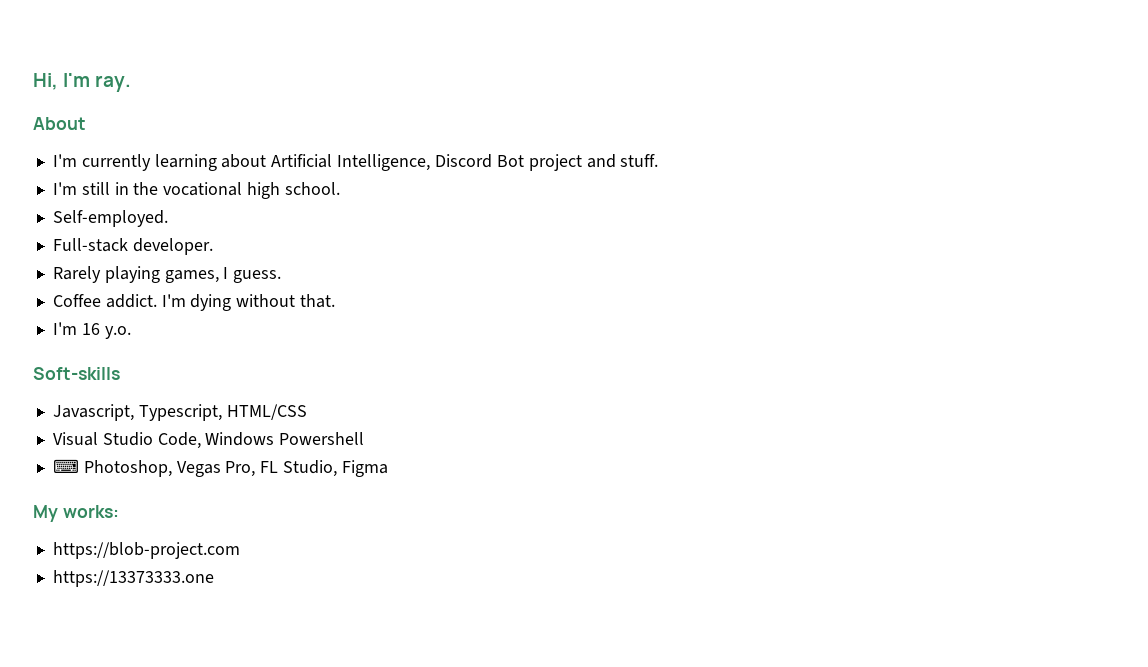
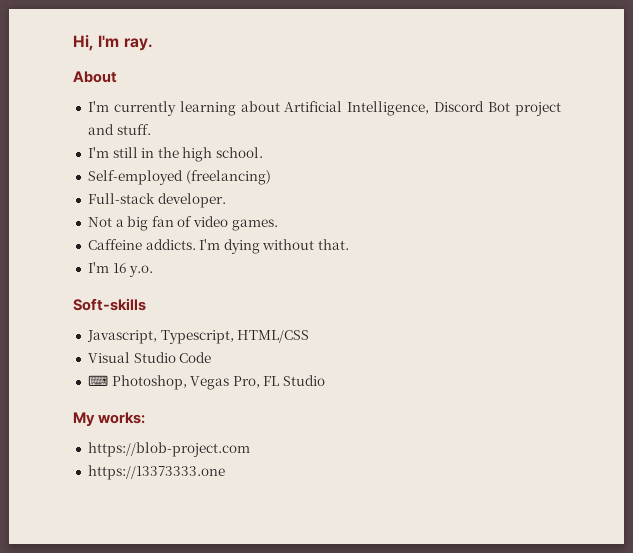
- I'm still in the vocational high school.
+ I'm still in the high school.
- Self-employed.
+ Self-employed (freelancing)
- Rarely playing games, I guess.
- Coffee addict.
+ Not a big fan of video games.
+ Caffeine addicts.
- Visual Studio Code, Windows Powershell
+ Visual Studio Code
- ⌨ Photoshop, Vegas Pro, FL Studio, Figma
+ ⌨ Photoshop, Vegas Pro, FL Studio

